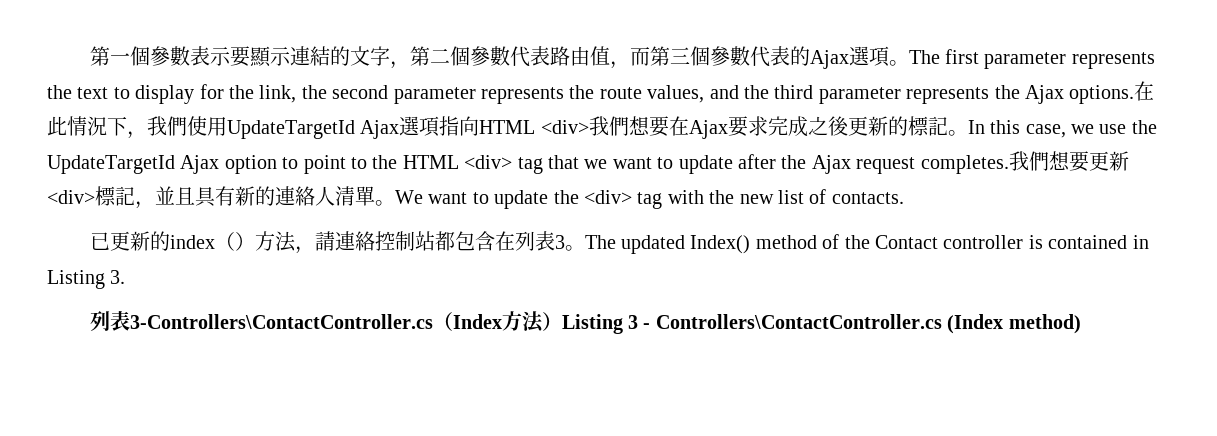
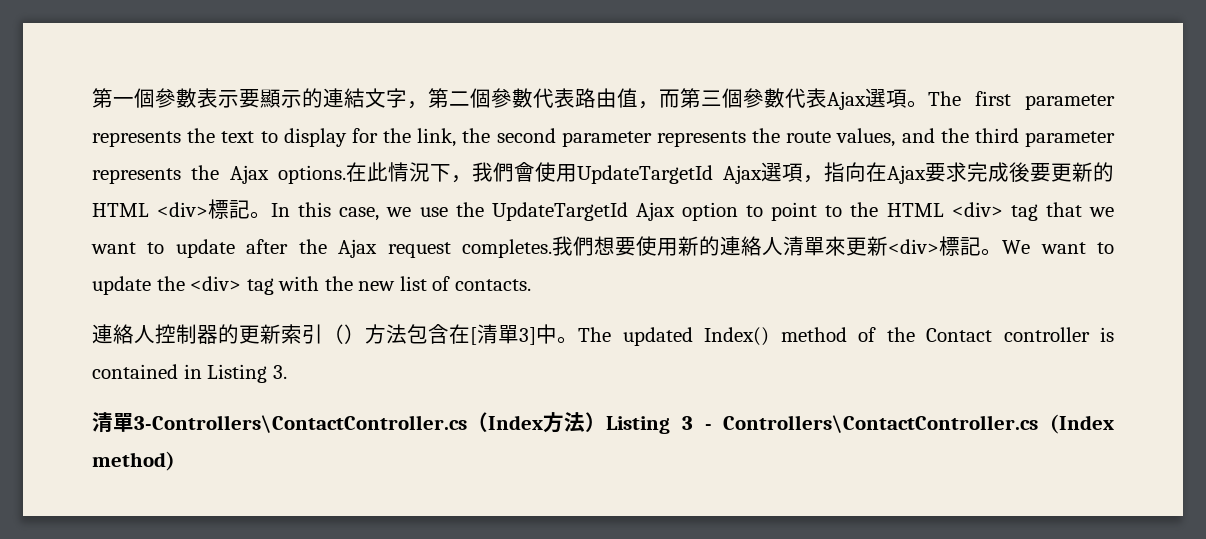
- 第一個參數表示要顯示連結的文字，第二個參數代表路由值，而第三個參數代表的Ajax選項。
+ 第一個參數表示要顯示的連結文字，第二個參數代表路由值，而第三個參數代表Ajax選項。
- 在此情況下，我們使用UpdateTargetId Ajax選項指向HTML <div>我們想要在Ajax要求完成之後更新的標記。
+ 在此情況下，我們會使用UpdateTargetId Ajax選項，指向在Ajax要求完成後要更新的HTML <div>標記。
- 我們想要更新<div>標記，並且具有新的連絡人清單。
+ 我們想要使用新的連絡人清單來更新<div>標記。
- 已更新的index（）方法，請連絡控制站都包含在列表3。
+ 連絡人控制器的更新索引（）方法包含在[清單3]中。
- 列表3-Controllers\ContactController.cs（Index方法）Listing 3 - Controllers\ContactController.cs (Index method)
+ 清單3-Controllers\ContactController.cs（Index方法）Listing 3 - Controllers\ContactController.cs (Index method)

